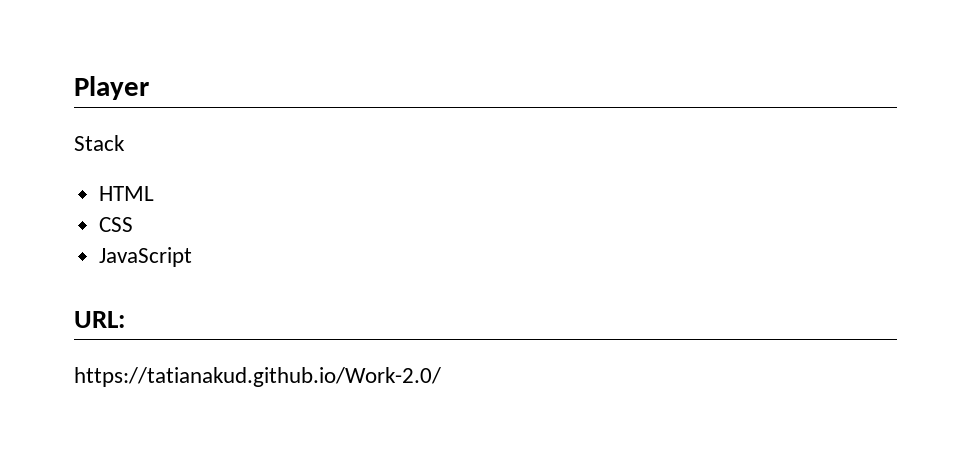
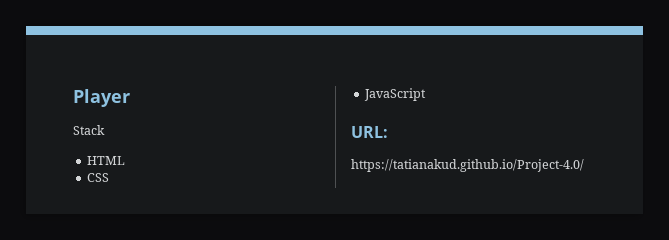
- https://tatianakud.github.io/Work-2.0/
+ https://tatianakud.github.io/Project-4.0/

